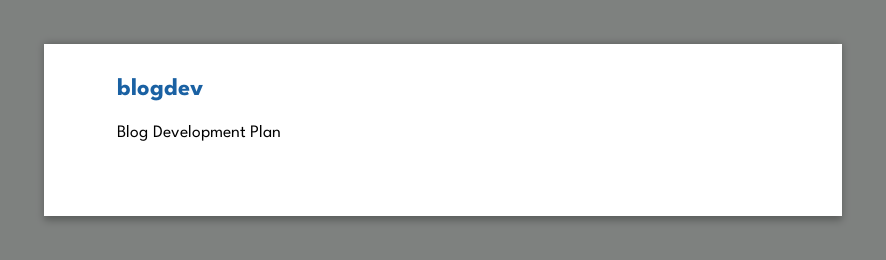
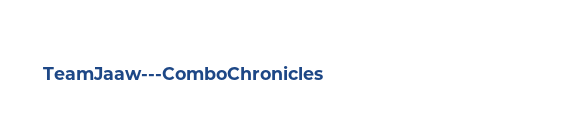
- blogdev
- Blog Development Plan
+ TeamJaaw---ComboChronicles

